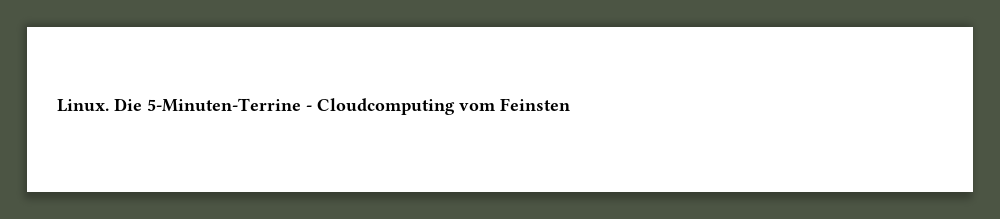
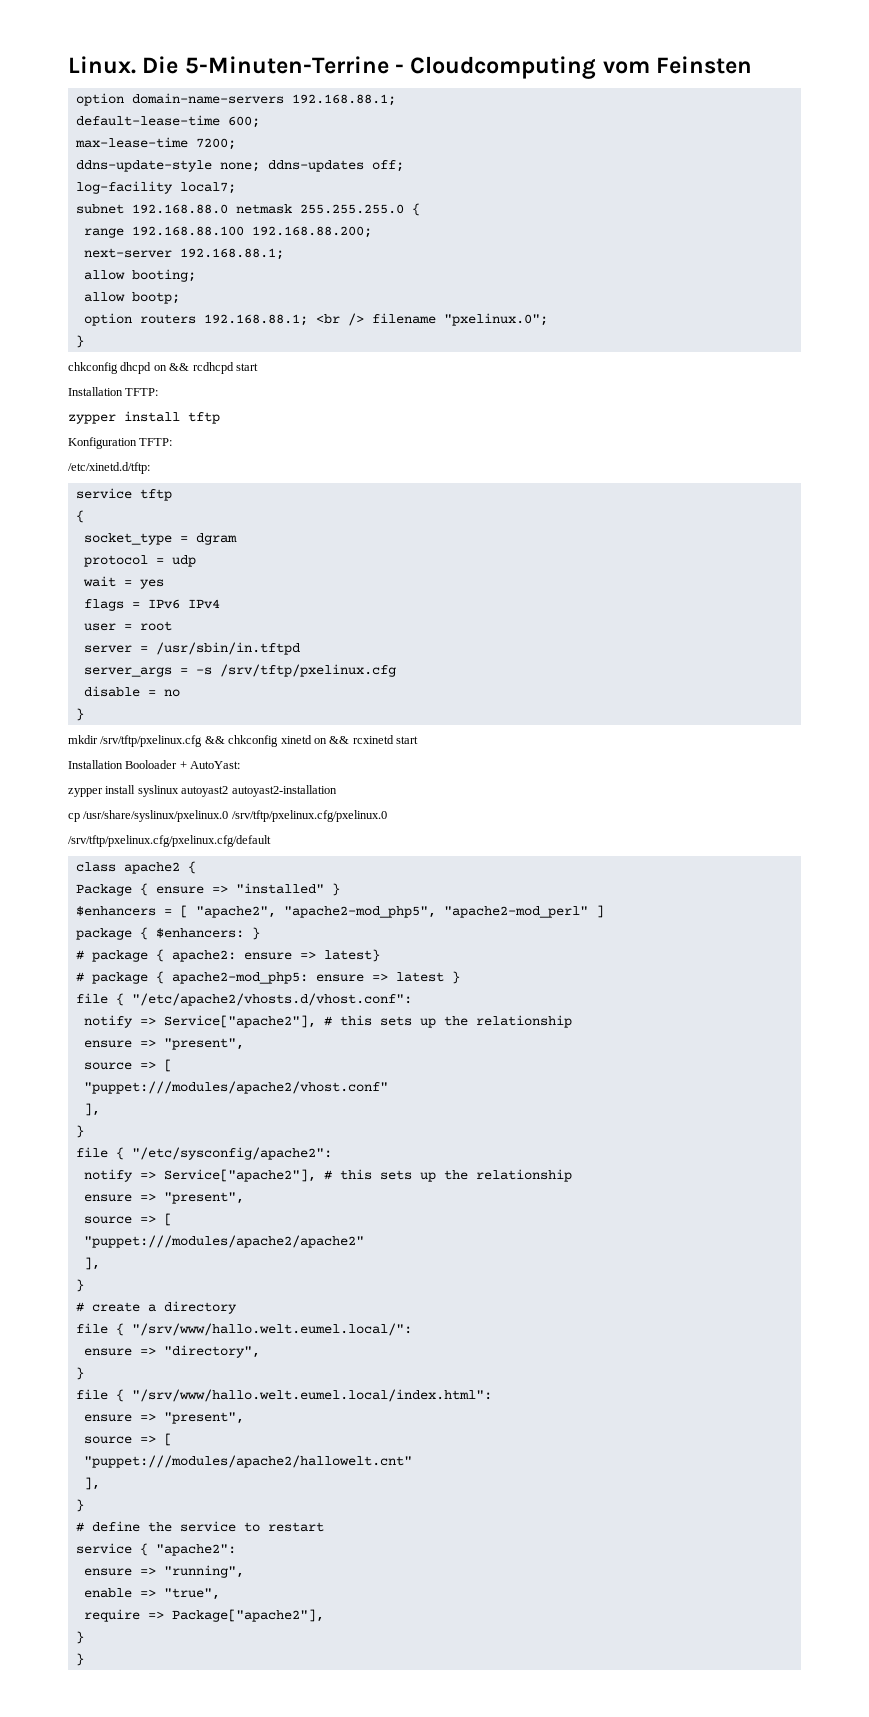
+ option domain-name-servers 192.168.88.1;
+ default-lease-time 600;
+ max-lease-time 7200;
+ ddns-update-style none; ddns-updates off;
+ log-facility local7;
+ subnet 192.168.88.0 netmask 255.255.255.0 {
+ range 192.168.88.100 192.168.88.200;
+ next-server 192.168.88.1;
+ allow booting;
+ allow bootp;
+ option routers 192.168.88.1; <br /> filename "pxelinux.0";
+ }
+ chkconfig dhcpd on && rcdhcpd start
+ Installation TFTP:
+ zypper install tftp
+ Konfiguration TFTP:
+ /etc/xinetd.d/tftp:
+ service tftp
+ {
+ socket_type = dgram
+ protocol = udp
+ wait = yes
+ flags = IPv6 IPv4
+ user = root
+ server = /usr/sbin/in.tftpd
+ server_args = -s /srv/tftp/pxelinux.cfg
+ disable = no
+ }
+ mkdir /srv/tftp/pxelinux.cfg && chkconfig xinetd on && rcxinetd start
+ Installation Booloader + AutoYast:
+ zypper install syslinux autoyast2 autoyast2-installation
+ cp /usr/share/syslinux/pxelinux.0 /srv/tftp/pxelinux.cfg/pxelinux.0
+ /srv/tftp/pxelinux.cfg/pxelinux.cfg/default
+ class apache2 {
+ Package { ensure => "installed" }
+ $enhancers = [ "apache2", "apache2-mod_php5", "apache2-mod_perl" ]
+ package { $enhancers: }
+ # package { apache2: ensure => latest}
+ # package { apache2-mod_php5: ensure => latest }
+ file { "/etc/apache2/vhosts.d/vhost.conf":
+ notify => Service["apache2"], # this sets up the relationship
+ ensure => "present",
+ source => [
+ "puppet:///modules/apache2/vhost.conf"
+ ],
+ }
+ file { "/etc/sysconfig/apache2":
+ notify => Service["apache2"], # this sets up the relationship
+ ensure => "present",
+ source => [
+ "puppet:///modules/apache2/apache2"
+ ],
+ }
+ # create a directory
+ file { "/srv/www/hallo.welt.eumel.local/":
+ ensure => "directory",
+ }
+ file { "/srv/www/hallo.welt.eumel.local/index.html":
+ ensure => "present",
+ source => [
+ "puppet:///modules/apache2/hallowelt.cnt"
+ ],
+ }
+ # define the service to restart
+ service { "apache2":
+ ensure => "running",
+ enable => "true",
+ require => Package["apache2"],
+ }
+ }

